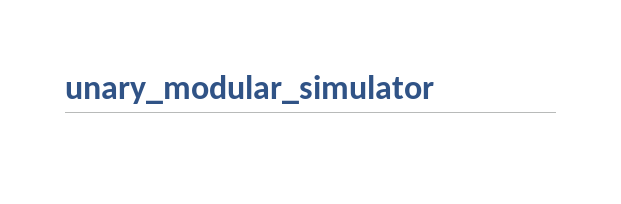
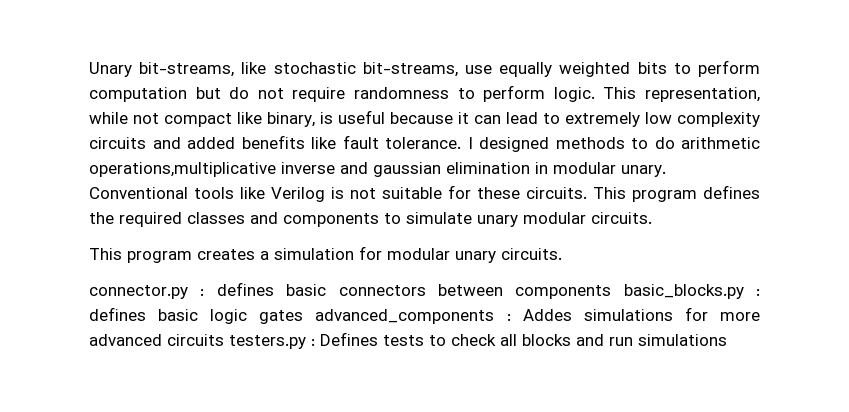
- unary_modular_simulator
+ Unary bit-streams, like stochastic bit-streams, use equally weighted bits to perform computation but do not require randomness to perform logic. This representation, while not compact like binary, is useful because it can lead to extremely low complexity circuits and added benefits like fault tolerance. I designed methods to do arithmetic operations,multiplicative inverse and gaussian elimination in modular unary. Conventional tools like Verilog is not suitable for these circuits. This program defines the required classes and components to simulate unary modular circuits.
+ This program creates a simulation for modular unary circuits.
+ connector.py : defines basic connectors between components basic_blocks.py : defines basic logic gates advanced_components : Addes simulations for more advanced circuits testers.py : Defines tests to check all blocks and run simulations

